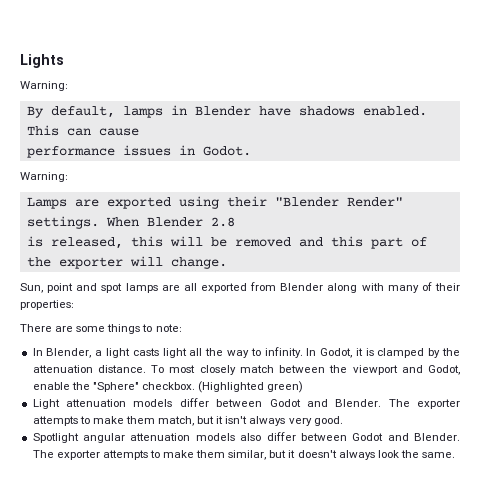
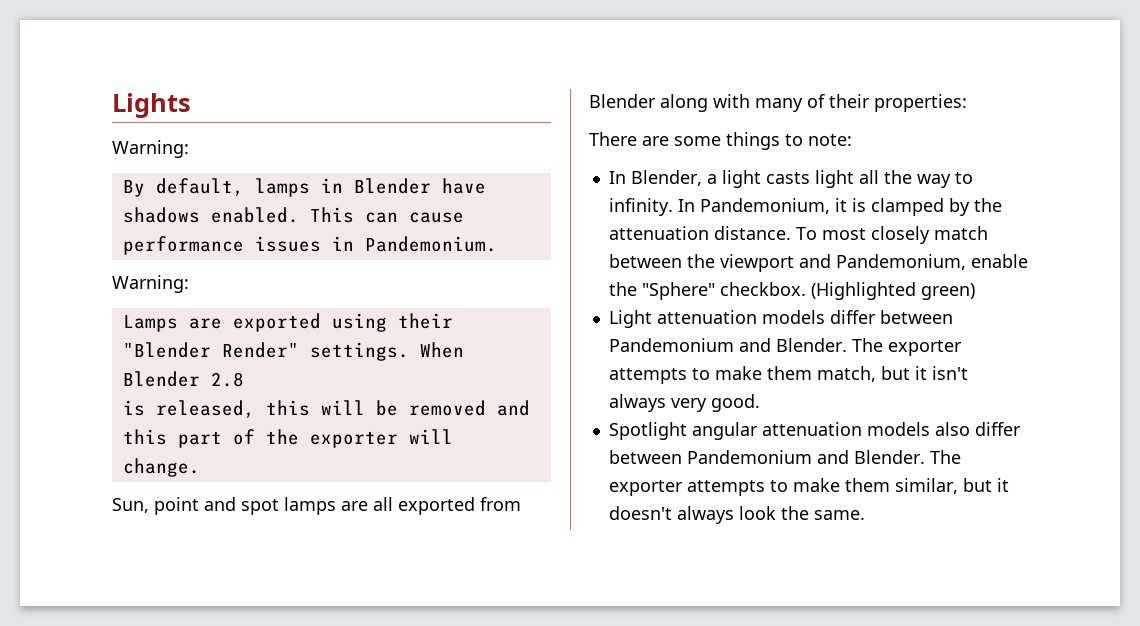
- performance issues in Godot.
+ performance issues in Pandemonium.
- In Godot, it is clamped by the attenuation distance.
+ In Pandemonium, it is clamped by the attenuation distance.
- To most closely match between the viewport and Godot, enable the "Sphere" checkbox.
+ To most closely match between the viewport and Pandemonium, enable the "Sphere" checkbox.
- Light attenuation models differ between Godot and Blender.
+ Light attenuation models differ between Pandemonium and Blender.
- Spotlight angular attenuation models also differ between Godot and Blender.
+ Spotlight angular attenuation models also differ between Pandemonium and Blender.

